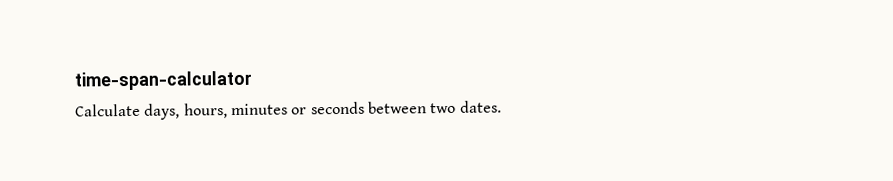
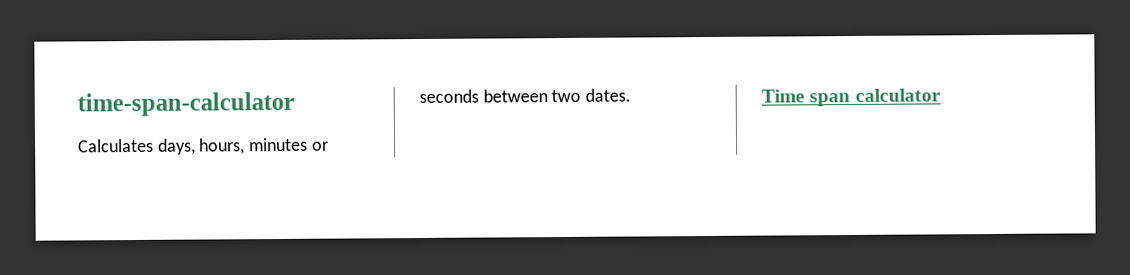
- Calculate days, hours, minutes or seconds between two dates.
+ Calculates days, hours, minutes or seconds between two dates.
+ Time span calculator

